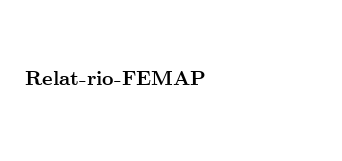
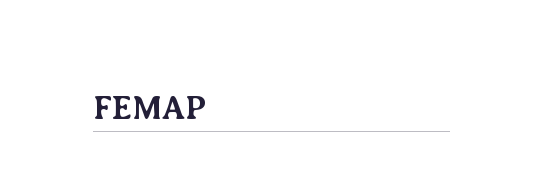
- Relat-rio-FEMAP
+ FEMAP

